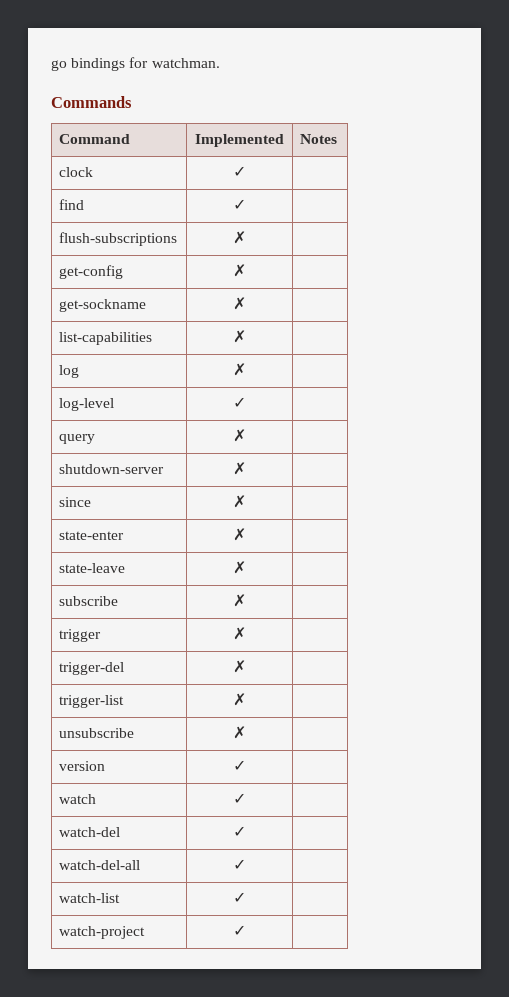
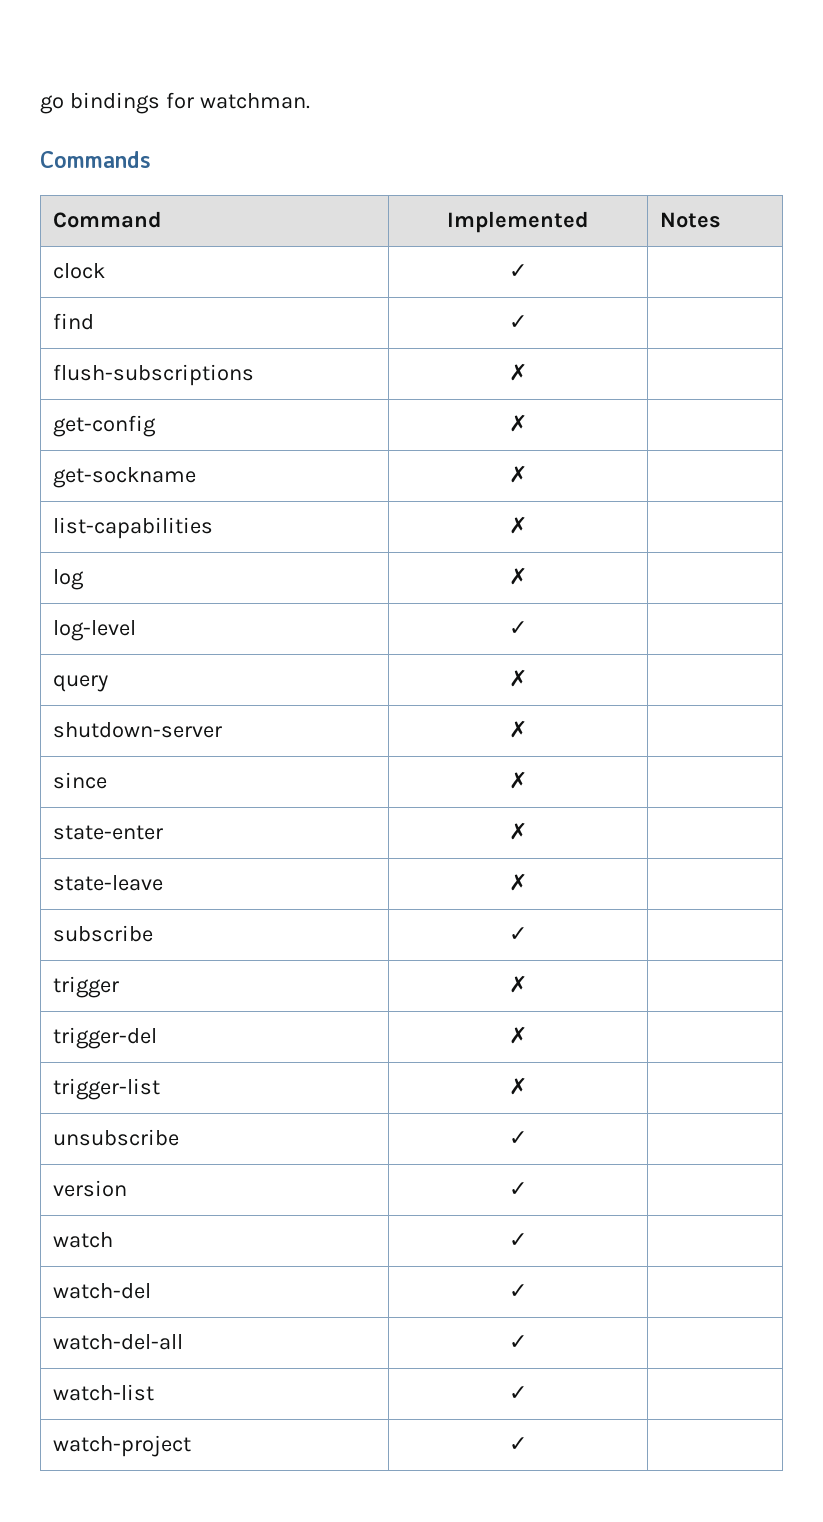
- subscribe | ✗ |
+ subscribe | ✓ |
- unsubscribe | ✗ |
+ unsubscribe | ✓ |

